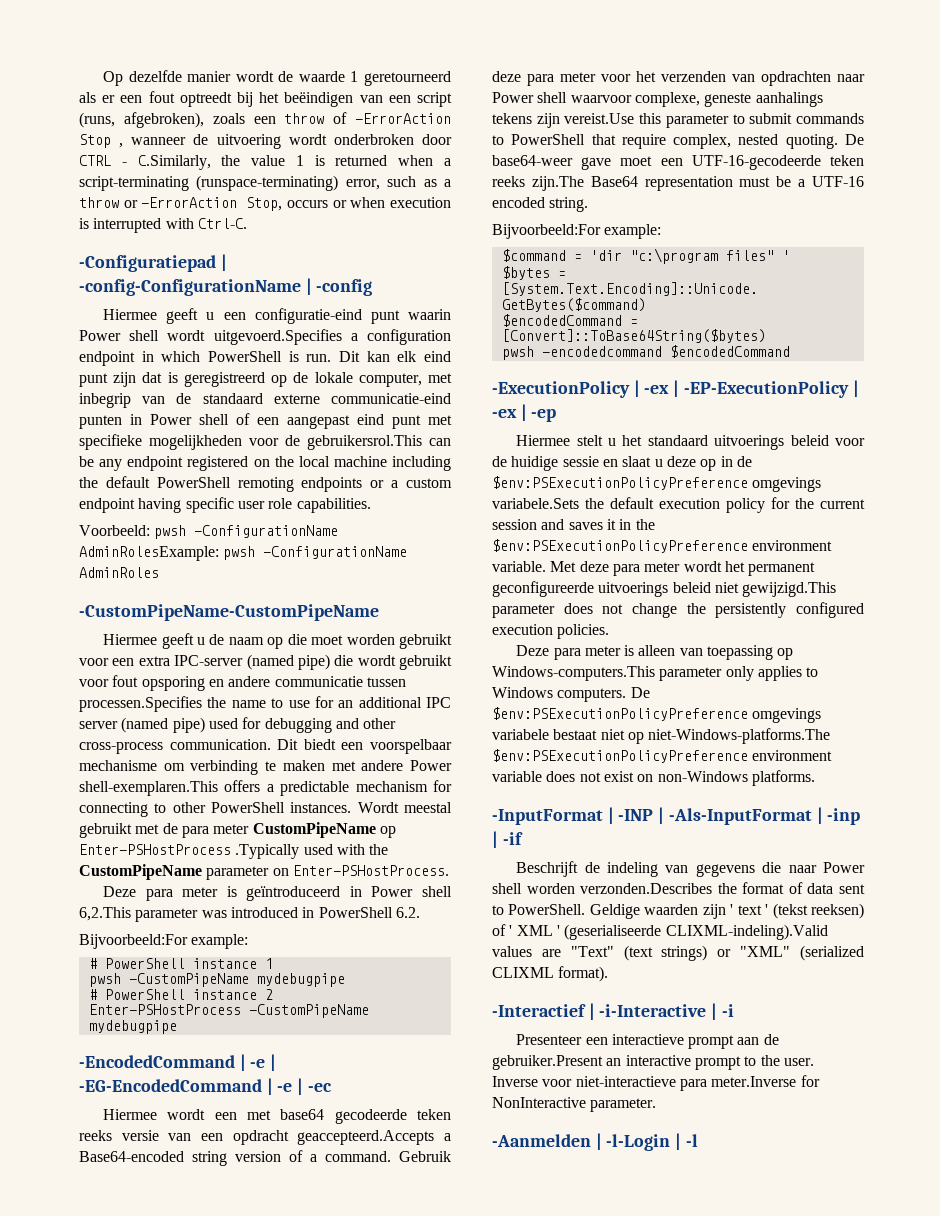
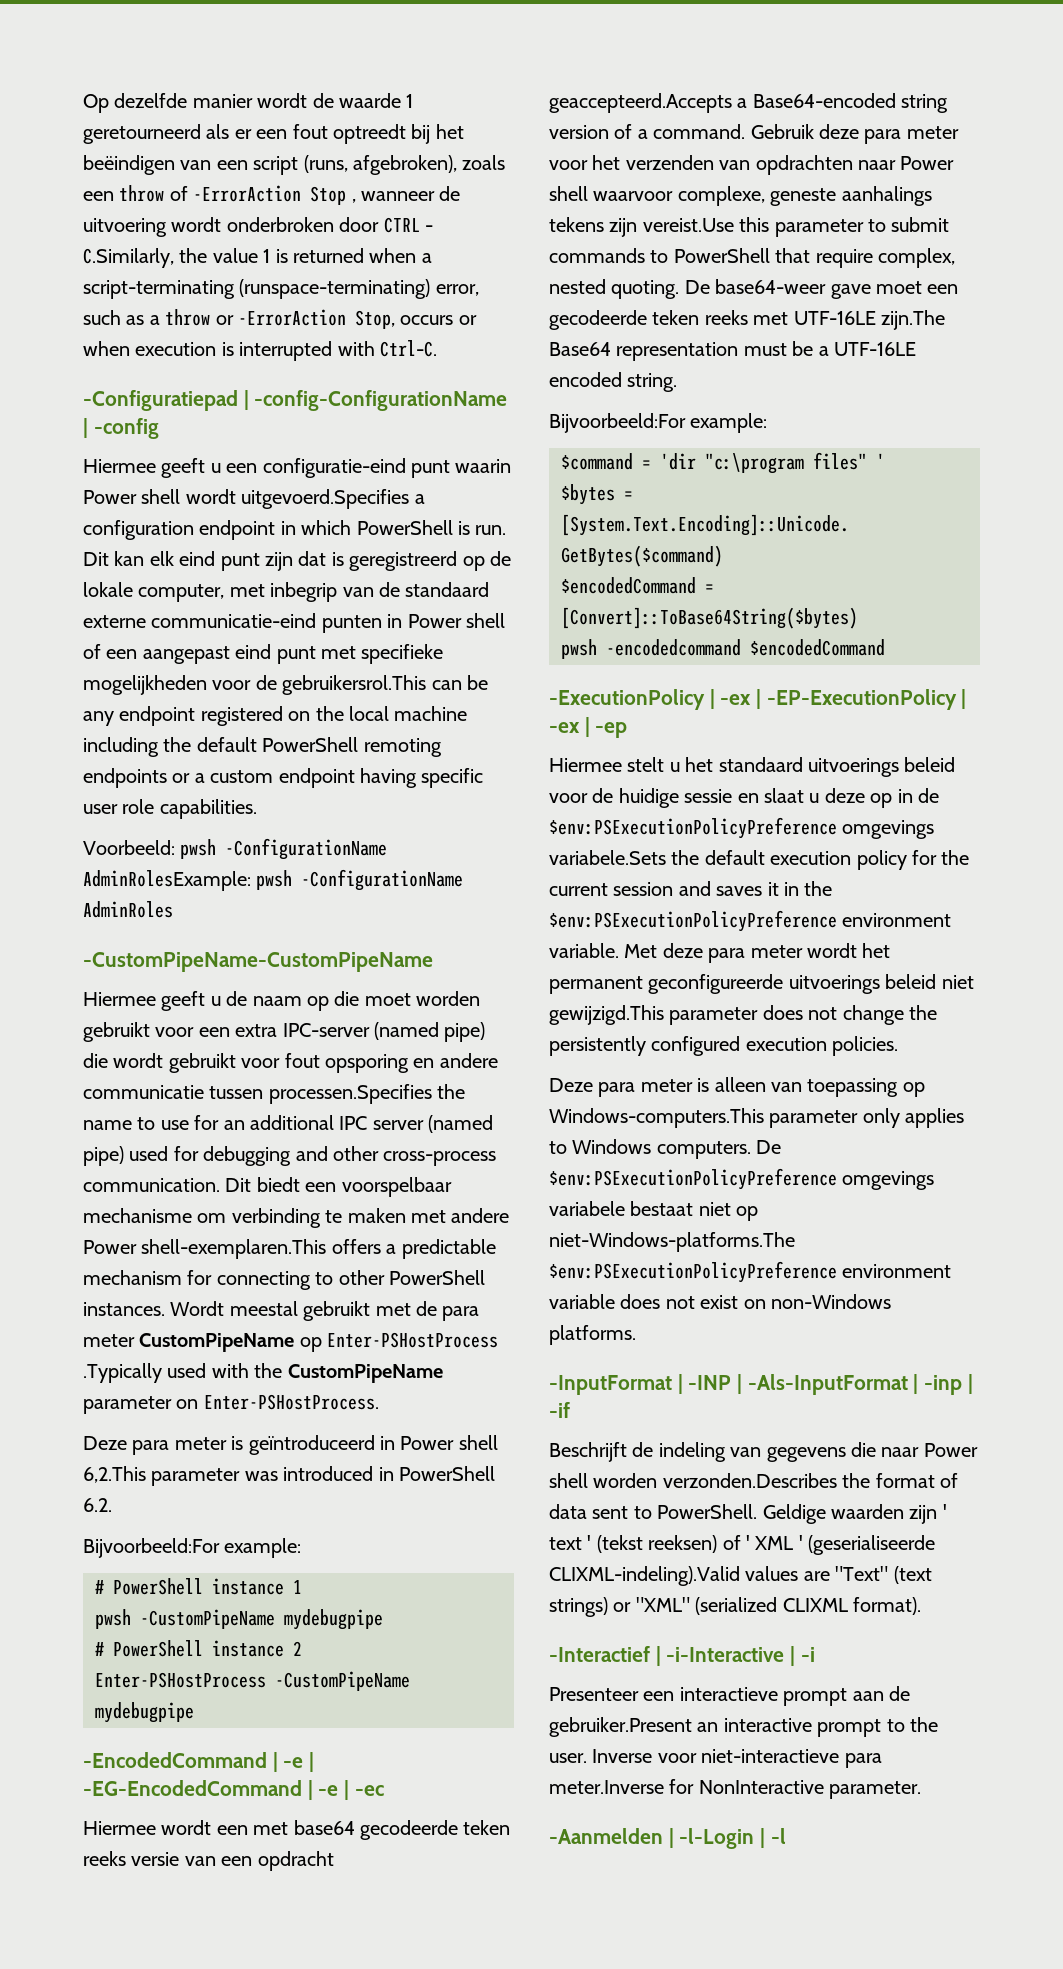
- De base64-weer gave moet een UTF-16-gecodeerde teken reeks zijn.The Base64 representation must be a UTF-16 encoded string.
+ De base64-weer gave moet een gecodeerde teken reeks met UTF-16LE zijn.The Base64 representation must be a UTF-16LE encoded string.

